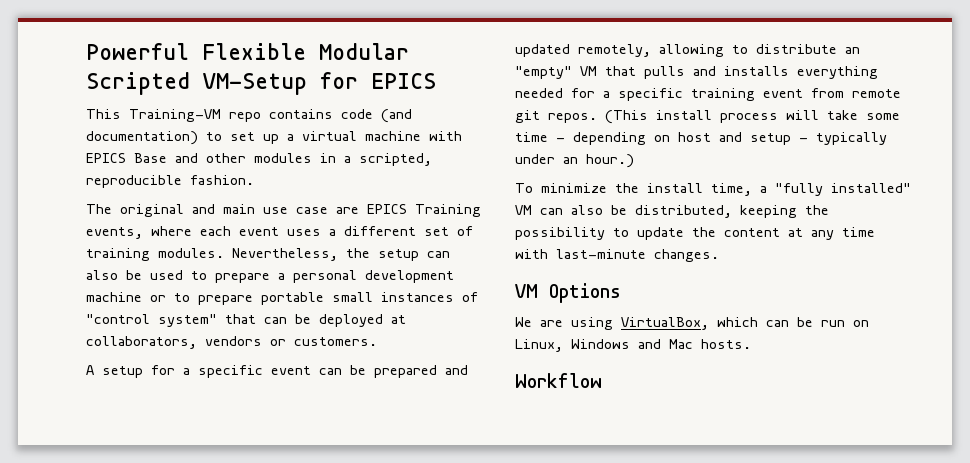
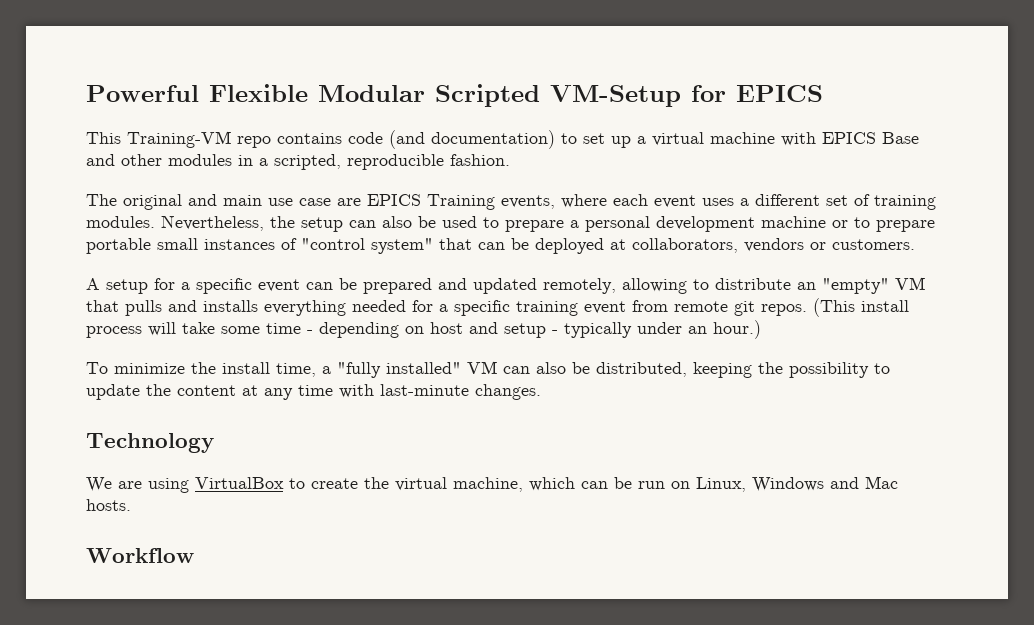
- VM Options
+ Technology
- We are using VirtualBox, which can be run on Linux, Windows and Mac hosts.
+ We are using VirtualBox to create the virtual machine, which can be run on Linux, Windows and Mac hosts.

